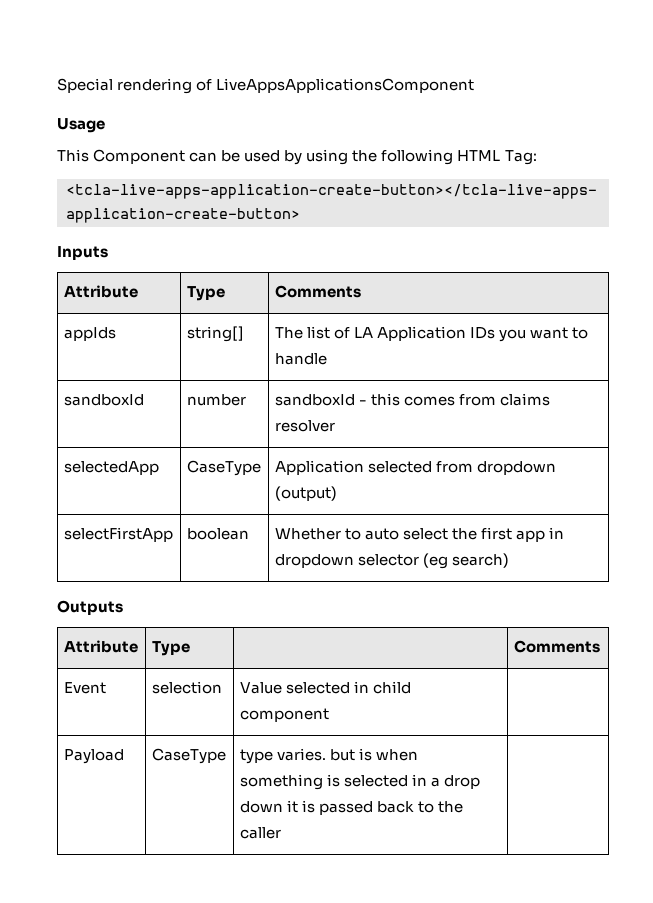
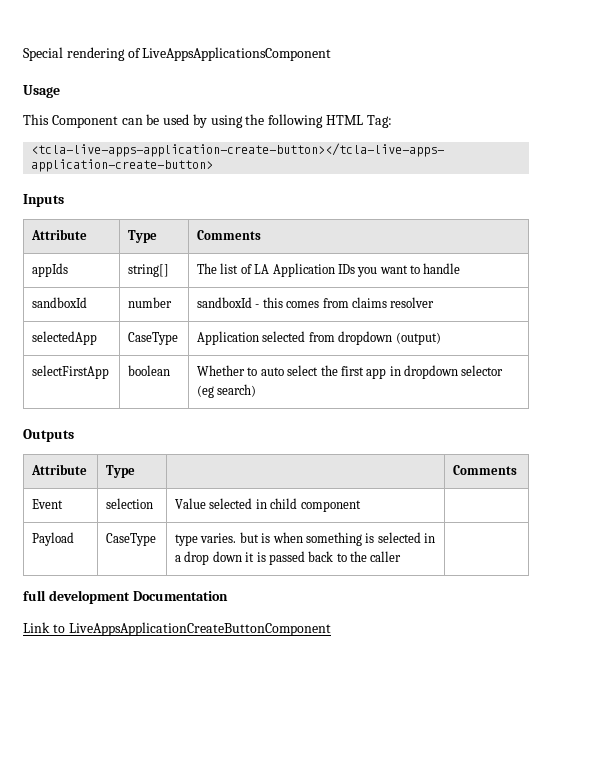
+ full development Documentation
+ Link to LiveAppsApplicationCreateButtonComponent

